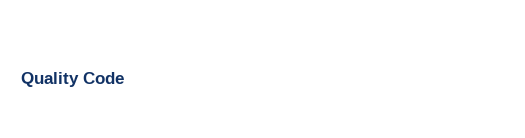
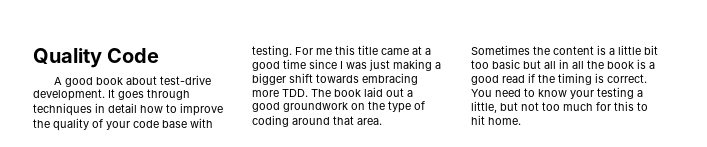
+ A good book about test-drive development. It goes through techniques in detail how to improve the quality of your code base with testing. For me this title came at a good time since I was just making a bigger shift towards embracing more TDD. The book laid out a good groundwork on the type of coding around that area. Sometimes the content is a little bit too basic but all in all the book is a good read if the timing is correct. You need to know your testing a little, but not too much for this to hit home.

